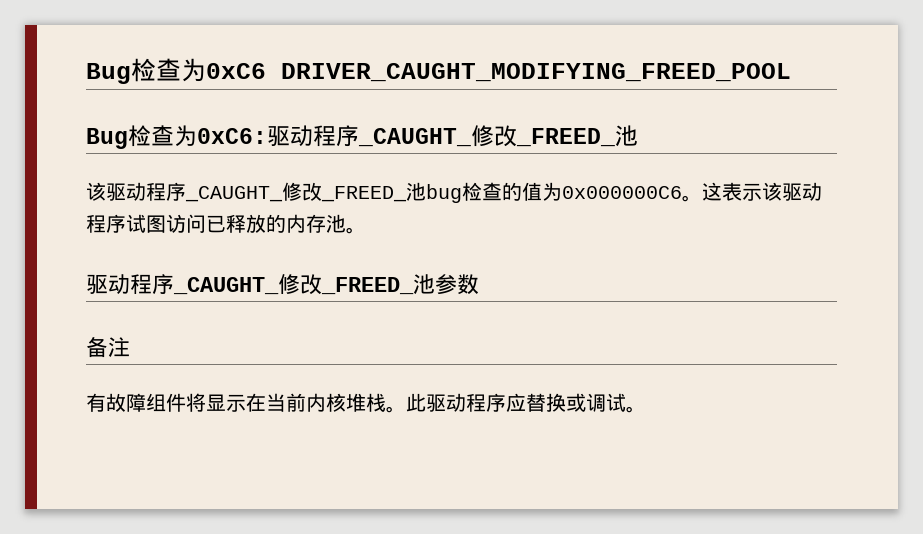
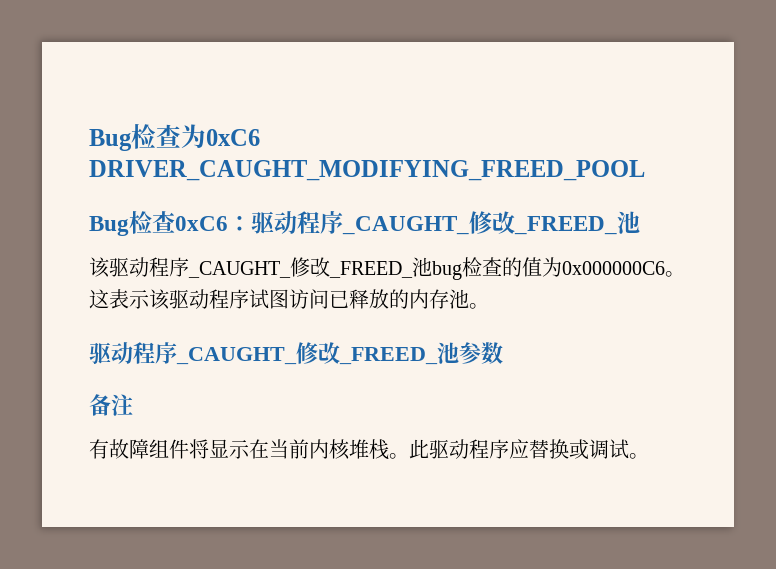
- Bug检查为0xC6:驱动程序_CAUGHT_修改_FREED_池
+ Bug检查0xC6：驱动程序_CAUGHT_修改_FREED_池

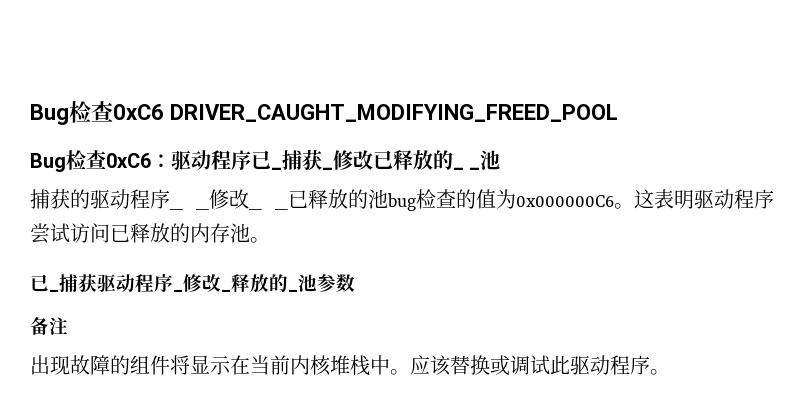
- Bug检查为0xC6 DRIVER_CAUGHT_MODIFYING_FREED_POOL
+ Bug检查0xC6 DRIVER_CAUGHT_MODIFYING_FREED_POOL
- Bug检查0xC6：驱动程序_CAUGHT_修改_FREED_池
+ Bug检查0xC6：驱动程序已_捕获_修改已释放的_ _池
- 该驱动程序_CAUGHT_修改_FREED_池bug检查的值为0x000000C6。
+ 捕获的驱动程序_ _修改_ _已释放的池bug检查的值为0x000000C6。
- 这表示该驱动程序试图访问已释放的内存池。
+ 这表明驱动程序尝试访问已释放的内存池。
- 驱动程序_CAUGHT_修改_FREED_池参数
+ 已_捕获驱动程序_修改_释放的_池参数
- 有故障组件将显示在当前内核堆栈。此驱动程序应替换或调试。
+ 出现故障的组件将显示在当前内核堆栈中。应该替换或调试此驱动程序。

